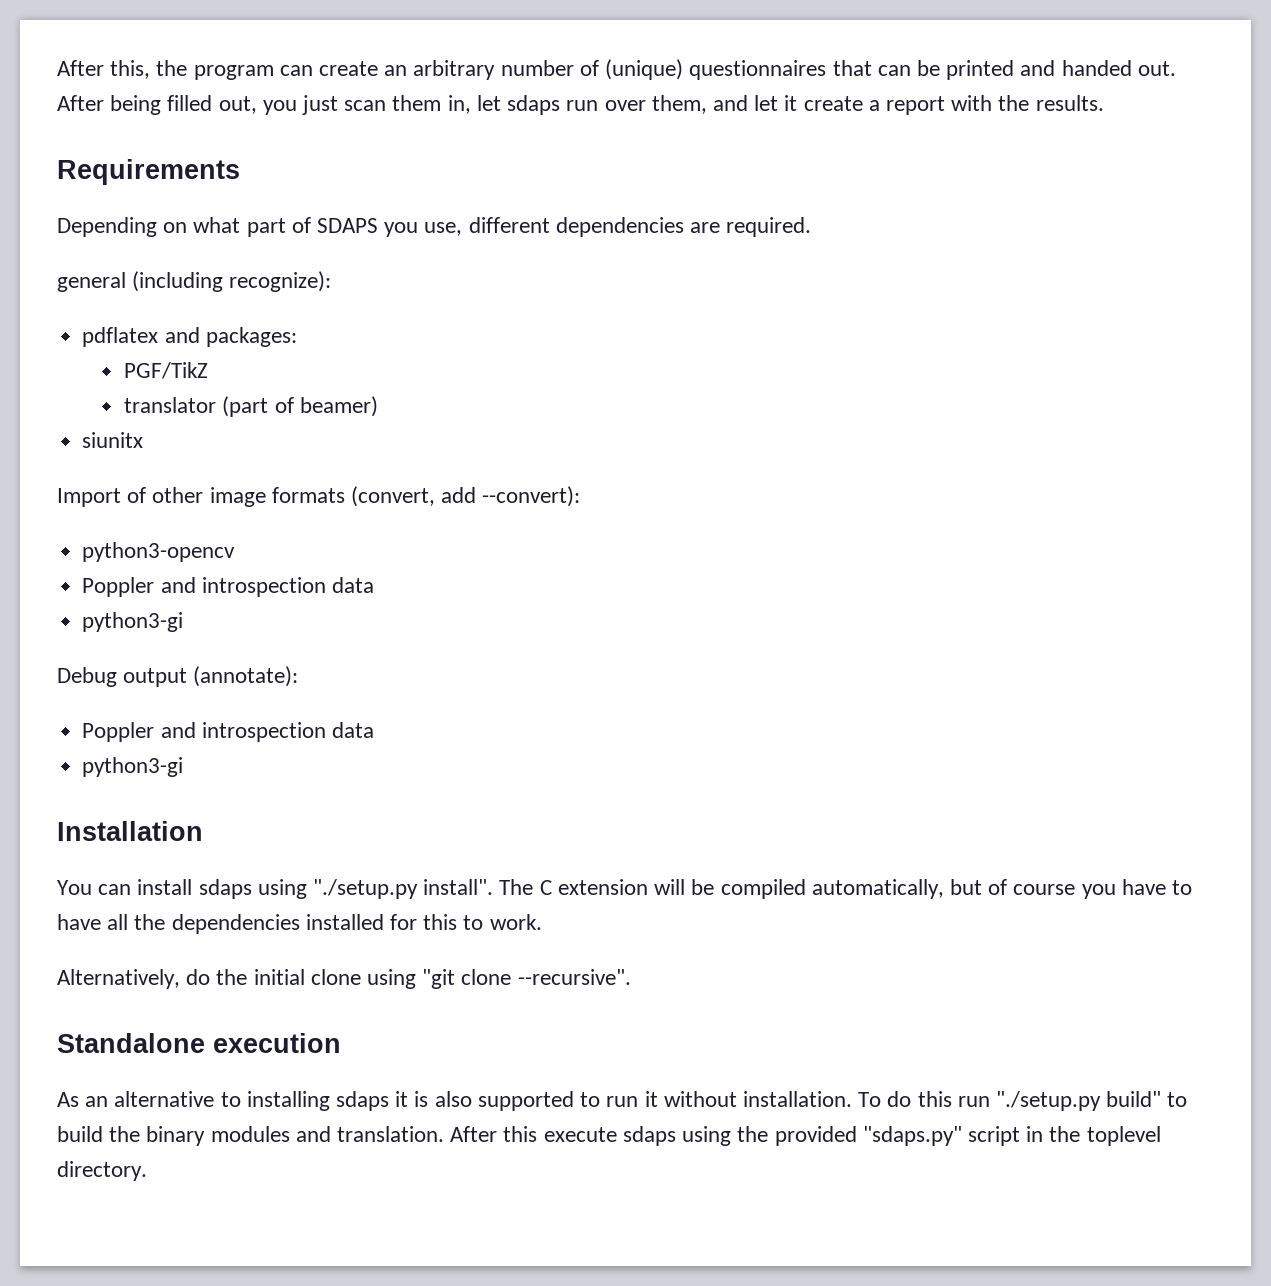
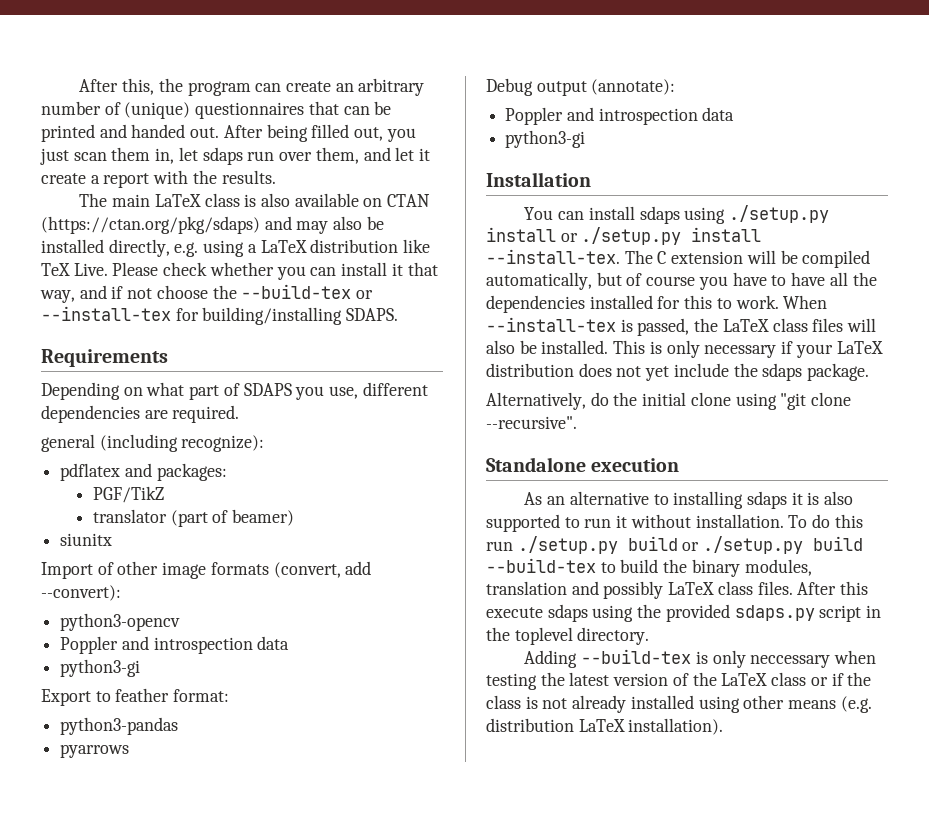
+ The main LaTeX class is also available on CTAN (https://ctan.org/pkg/sdaps) and may also be installed directly, e.g. using a LaTeX distribution like TeX Live. Please check whether you can install it that way, and if not choose the --build-tex or --install-tex for building/installing SDAPS.
+ Export to feather format:
+ python3-pandas
+ pyarrows
- You can install sdaps using "./setup.py install".
+ You can install sdaps using ./setup.py install or ./setup.py install --install-tex.
+ When --install-tex is passed, the LaTeX class files will also be installed. This is only necessary if your LaTeX distribution does not yet include the sdaps package.
- To do this run "./setup.py build" to build the binary modules and translation.
+ To do this run ./setup.py build or ./setup.py build --build-tex to build the binary modules, translation and possibly LaTeX class files.
- After this execute sdaps using the provided "sdaps.py" script in the toplevel directory.
+ After this execute sdaps using the provided sdaps.py script in the toplevel directory.
+ Adding --build-tex is only neccessary when testing the latest version of the LaTeX class or if the class is not already installed using other means (e.g. distribution LaTeX installation).

